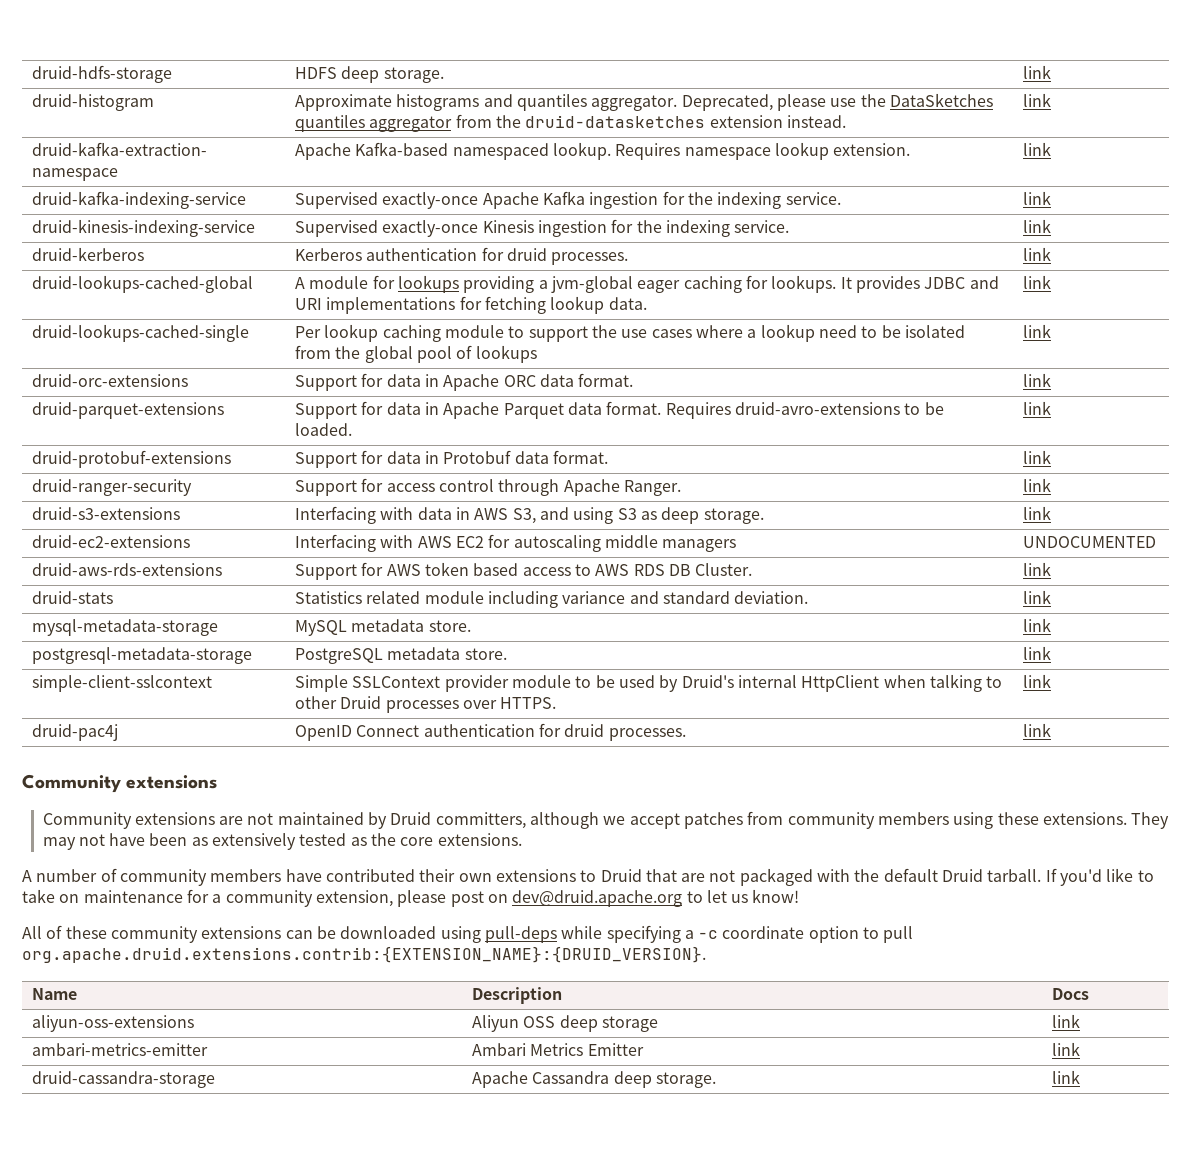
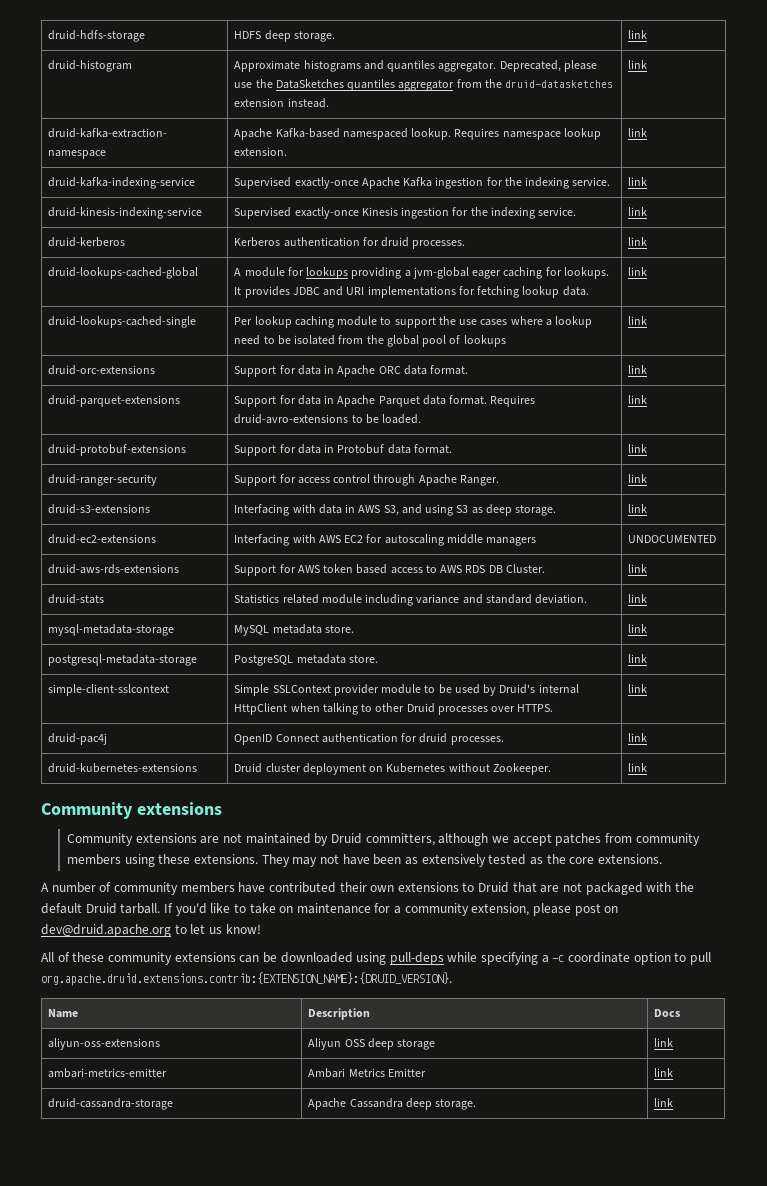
+ druid-kubernetes-extensions | Druid cluster deployment on Kubernetes without Zookeeper. | link

